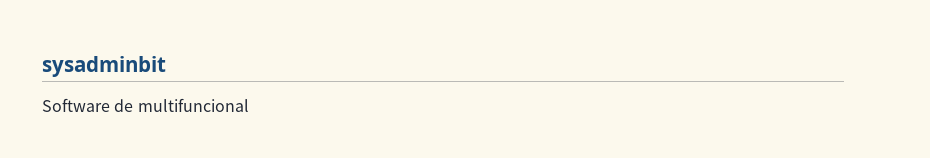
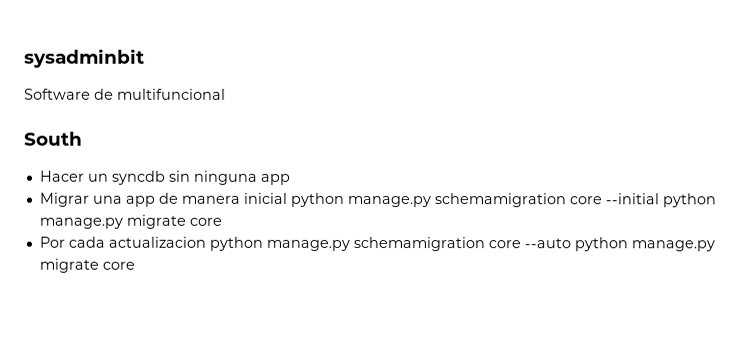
+ South
+ Hacer un syncdb sin ninguna app
+ Migrar una app de manera inicial python manage.py schemamigration core --initial python manage.py migrate core
+ Por cada actualizacion python manage.py schemamigration core --auto python manage.py migrate core

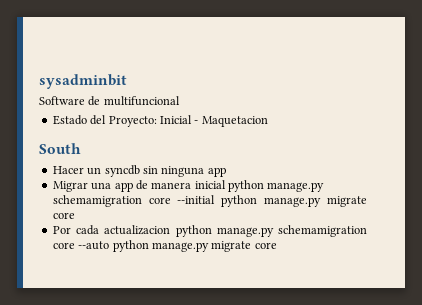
+ Estado del Proyecto: Inicial - Maquetacion

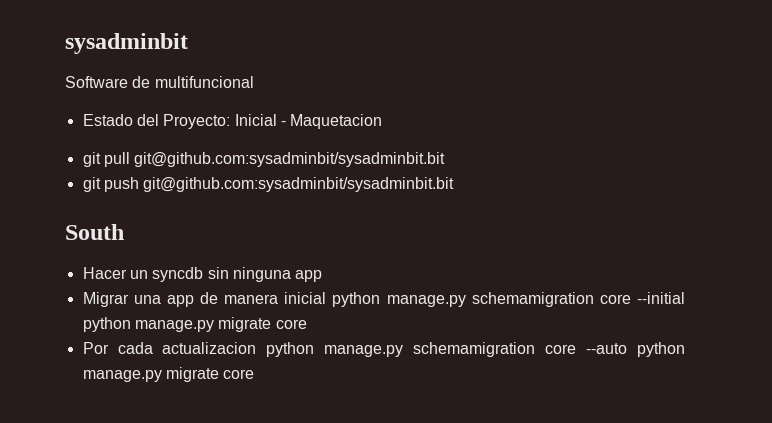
+ git pull git@github.com:sysadminbit/sysadminbit.bit
+ git push git@github.com:sysadminbit/sysadminbit.bit

